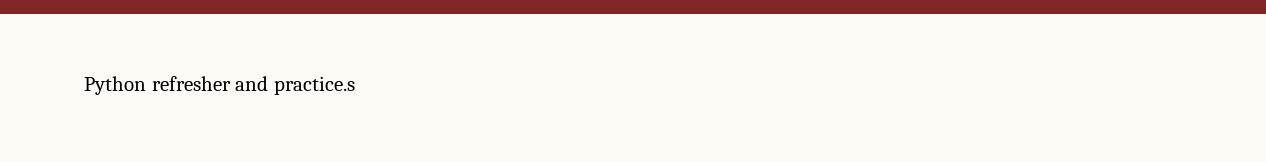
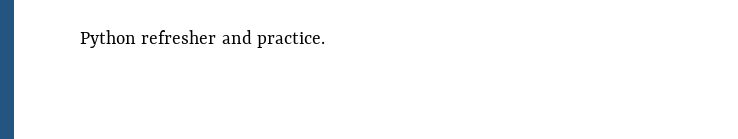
- Python refresher and practice.s
+ Python refresher and practice.

